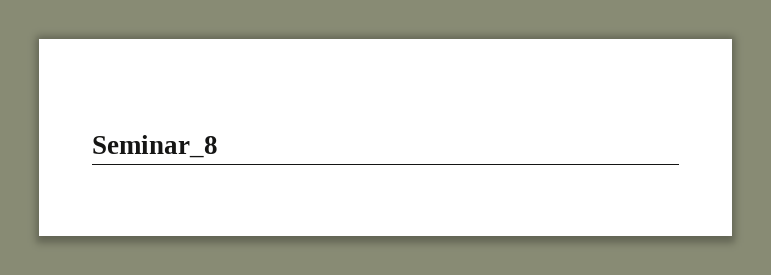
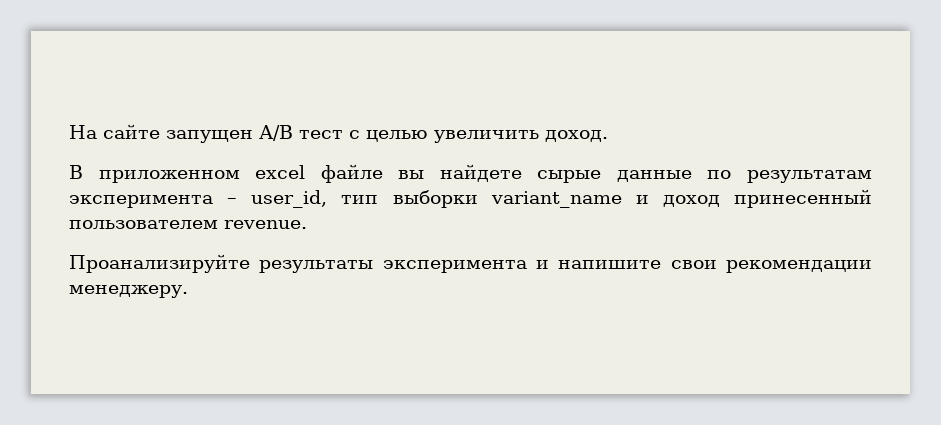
- Seminar_8
+ На сайте запущен А/В тест с целью увеличить доход.
+ В приложенном excel файле вы найдете сырые данные по результатам эксперимента – user_id, тип выборки variant_name и доход принесенный пользователем revenue.
+ Проанализируйте результаты эксперимента и напишите свои рекомендации менеджеру.

